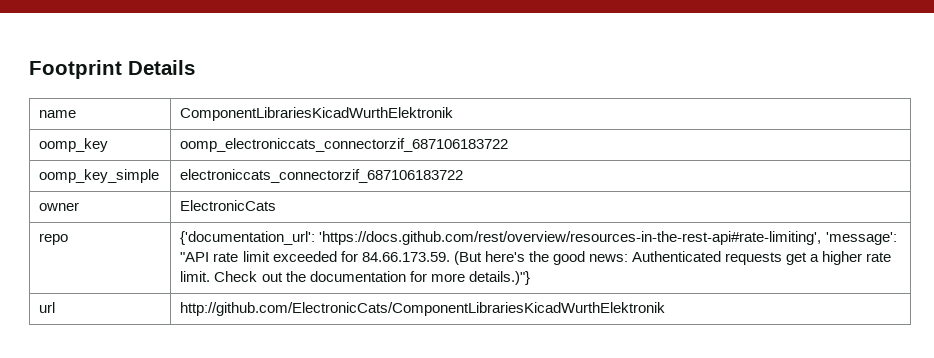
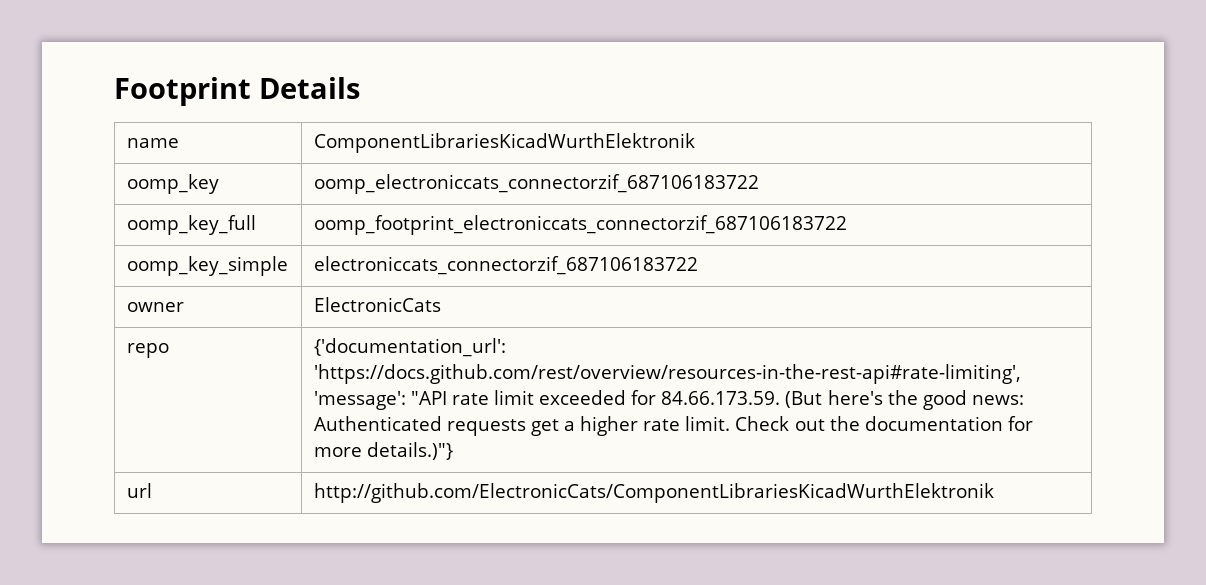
+ oomp_key_full | oomp_footprint_electroniccats_connectorzif_687106183722

